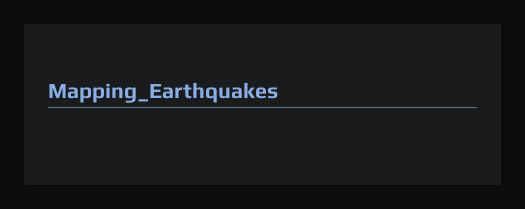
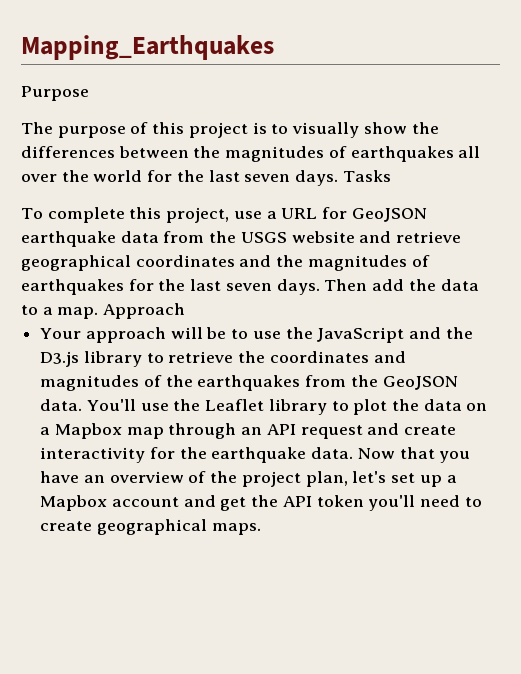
+ Purpose
+ The purpose of this project is to visually show the differences between the magnitudes of earthquakes all over the world for the last seven days. Tasks
+ To complete this project, use a URL for GeoJSON earthquake data from the USGS website and retrieve geographical coordinates and the magnitudes of earthquakes for the last seven days. Then add the data to a map. Approach
+ Your approach will be to use the JavaScript and the D3.js library to retrieve the coordinates and magnitudes of the earthquakes from the GeoJSON data. You'll use the Leaflet library to plot the data on a Mapbox map through an API request and create interactivity for the earthquake data. Now that you have an overview of the project plan, let's set up a Mapbox account and get the API token you'll need to create geographical maps.

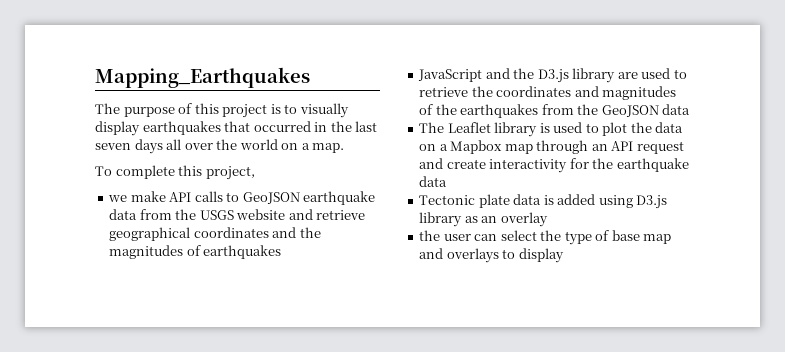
- Purpose
- The purpose of this project is to visually show the differences between the magnitudes of earthquakes all over the world for the last seven days. Tasks
+ The purpose of this project is to visually display earthquakes that occurred in the last seven days all over the world on a map.
- To complete this project, use a URL for GeoJSON earthquake data from the USGS website and retrieve geographical coordinates and the magnitudes of earthquakes for the last seven days. Then add the data to a map. Approach
- Your approach will be to use the JavaScript and the D3.js library to retrieve the coordinates and magnitudes of the earthquakes from the GeoJSON data. You'll use the Leaflet library to plot the data on a Mapbox map through an API request and create interactivity for the earthquake data. Now that you have an overview of the project plan, let's set up a Mapbox account and get the API token you'll need to create geographical maps.
+ To complete this project,
+ we make API calls to GeoJSON earthquake data from the USGS website and retrieve geographical coordinates and the magnitudes of earthquakes
+ JavaScript and the D3.js library are used to retrieve the coordinates and magnitudes of the earthquakes from the GeoJSON data
+ The Leaflet library is used to plot the data on a Mapbox map through an API request and create interactivity for the earthquake data
+ Tectonic plate data is added using D3.js library as an overlay
+ the user can select the type of base map and overlays to display

